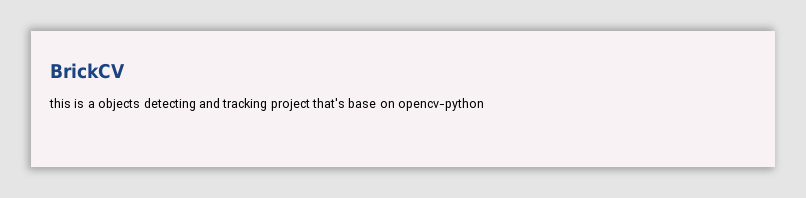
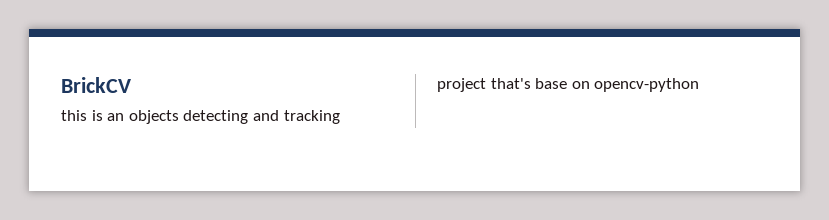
- this is a objects detecting and tracking project that's base on opencv-python
+ this is an objects detecting and tracking project that's base on opencv-python

